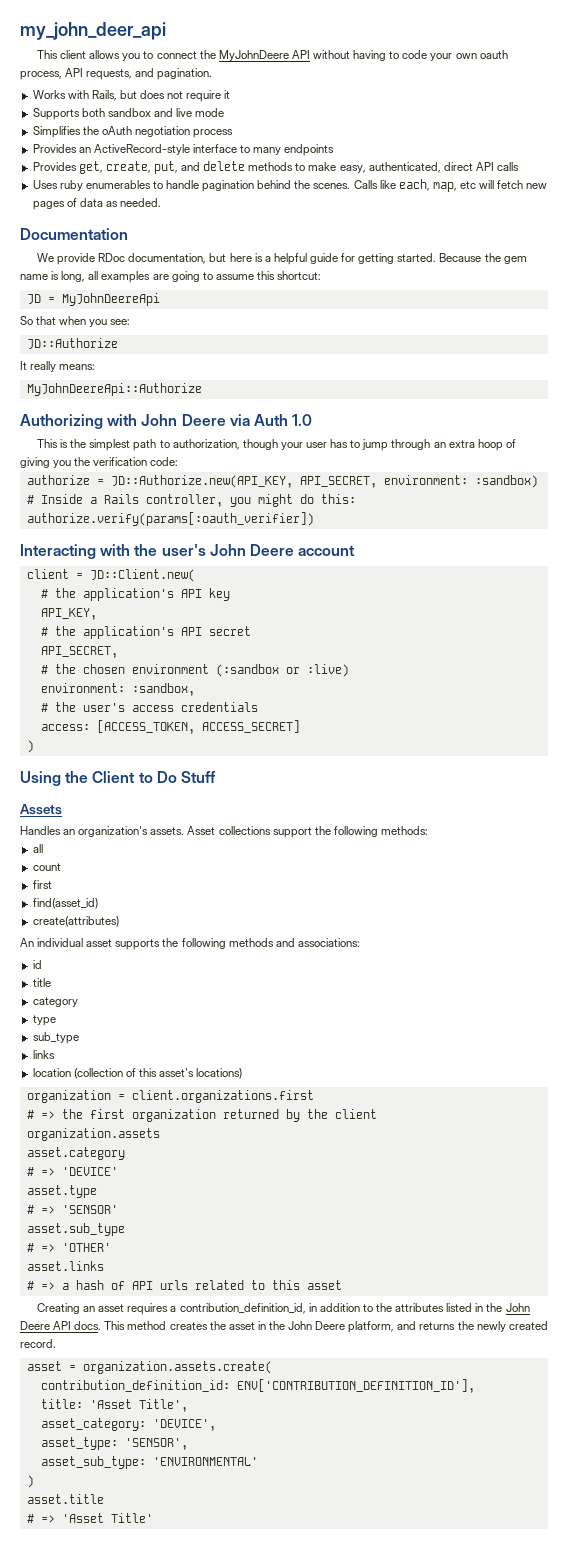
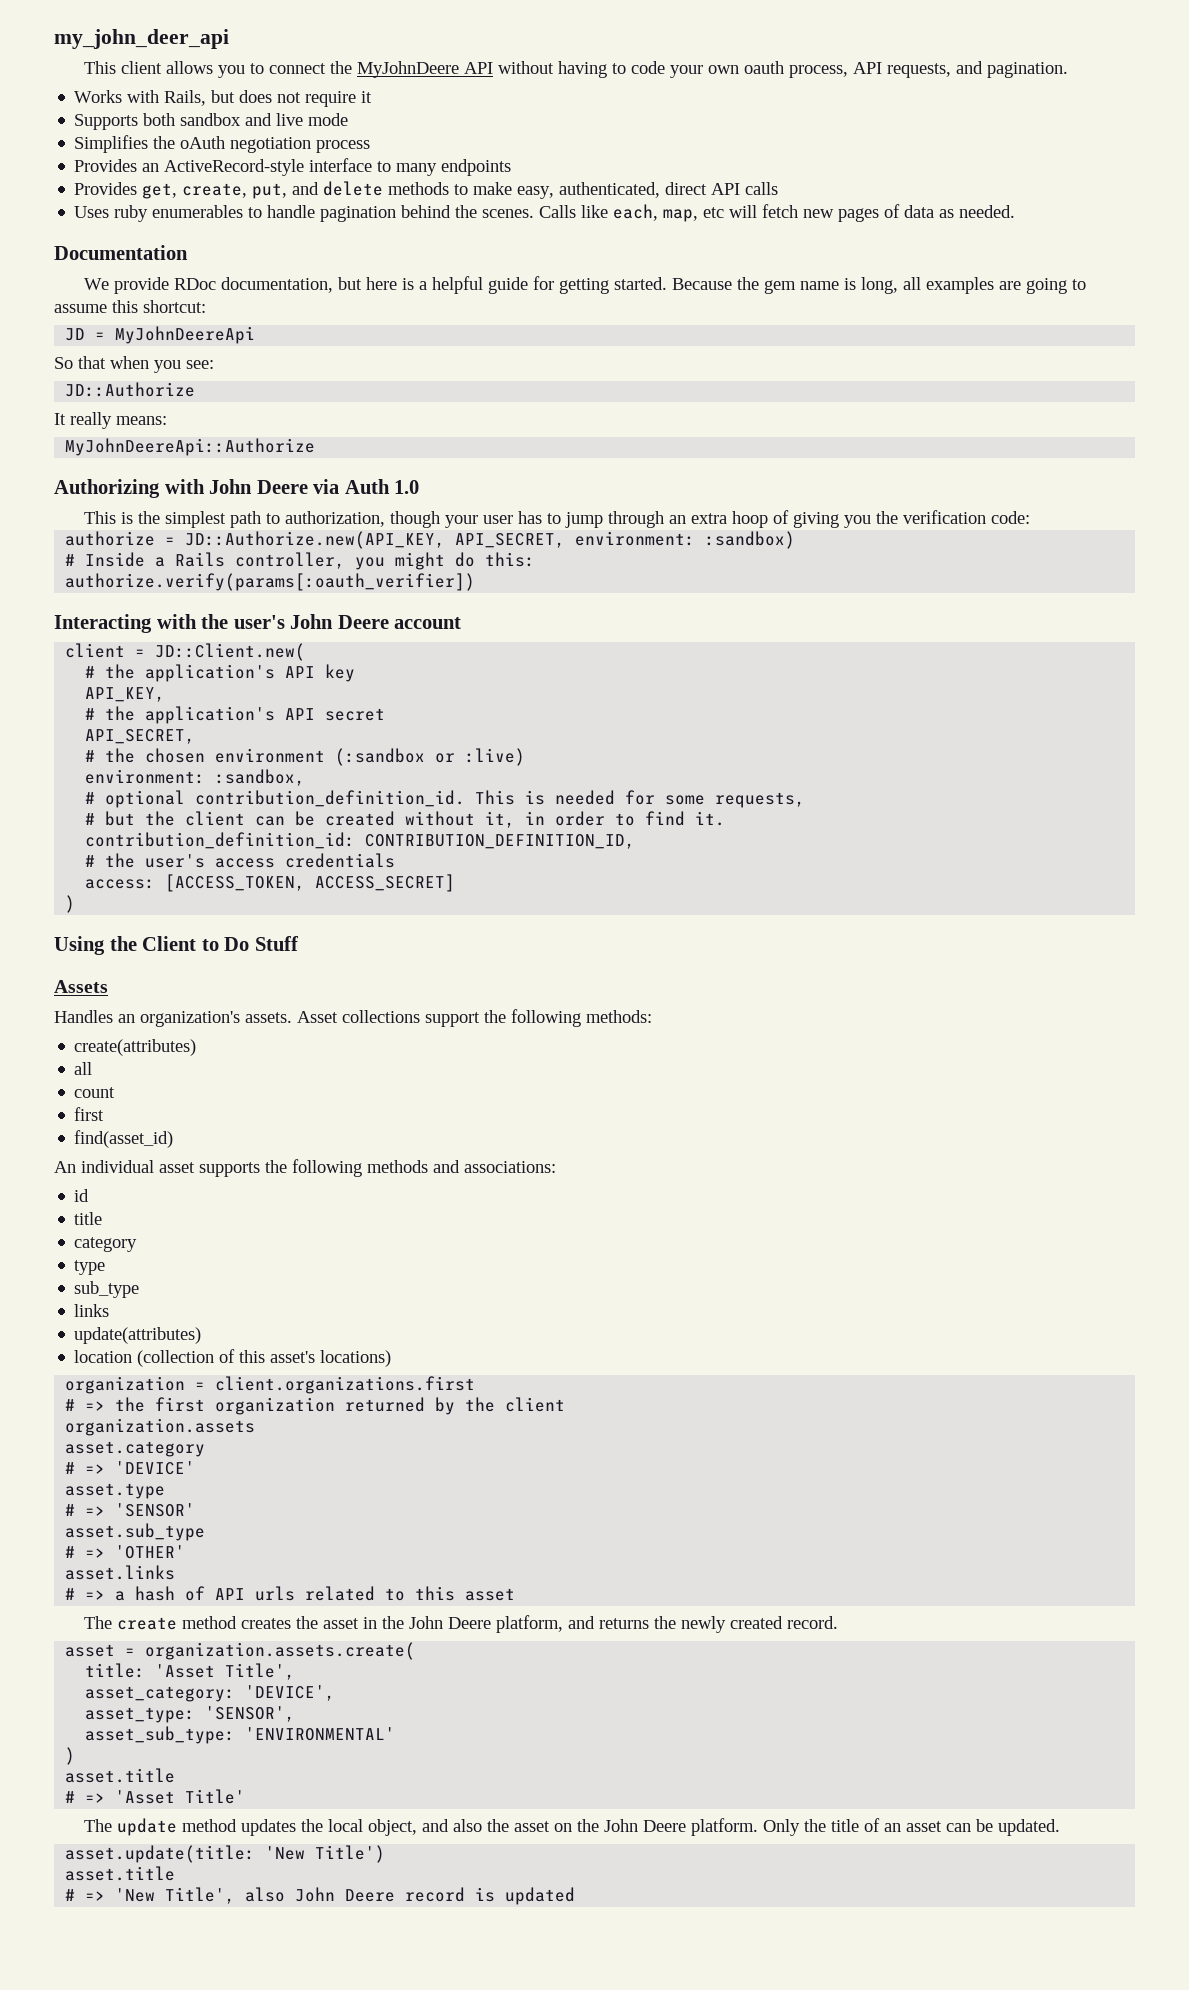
+ # optional contribution_definition_id. This is needed for some requests,
+ # but the client can be created without it, in order to find it.
+ contribution_definition_id: CONTRIBUTION_DEFINITION_ID,
+ create(attributes)
- create(attributes)
+ update(attributes)
- Creating an asset requires a contribution_definition_id, in addition to the attributes listed in the John Deere API docs. This method creates the asset in the John Deere platform, and returns the newly created record.
+ The create method creates the asset in the John Deere platform, and returns the newly created record.
- contribution_definition_id: ENV['CONTRIBUTION_DEFINITION_ID'],
+ The update method updates the local object, and also the asset on the John Deere platform. Only the title of an asset can be updated.
+ asset.update(title: 'New Title')
+ asset.title
+ # => 'New Title', also John Deere record is updated

